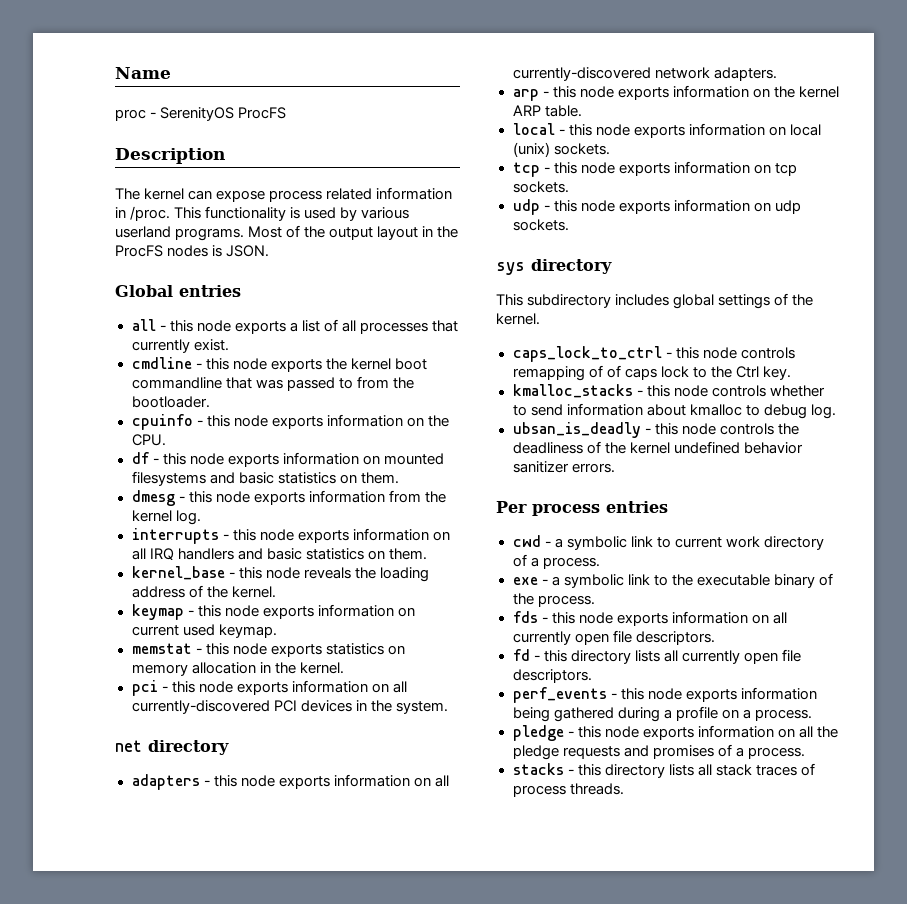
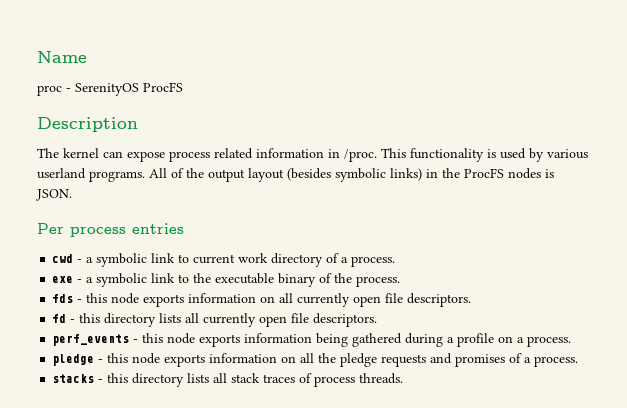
- Most of the output layout in the ProcFS nodes is JSON.
+ All of the output layout (besides symbolic links) in the ProcFS nodes is JSON.
- Global entries
- all - this node exports a list of all processes that currently exist.
- cmdline - this node exports the kernel boot commandline that was passed to from the bootloader.
- cpuinfo - this node exports information on the CPU.
- df - this node exports information on mounted filesystems and basic statistics on them.
- dmesg - this node exports information from the kernel log.
- interrupts - this node exports information on all IRQ handlers and basic statistics on them.
- kernel_base - this node reveals the loading address of the kernel.
- keymap - this node exports information on current used keymap.
- memstat - this node exports statistics on memory allocation in the kernel.
- pci - this node exports information on all currently-discovered PCI devices in the system.
- net directory
- adapters - this node exports information on all currently-discovered network adapters.
- arp - this node exports information on the kernel ARP table.
- local - this node exports information on local (unix) sockets.
- tcp - this node exports information on tcp sockets.
- udp - this node exports information on udp sockets.
- sys directory
- This subdirectory includes global settings of the kernel.
- caps_lock_to_ctrl - this node controls remapping of of caps lock to the Ctrl key.
- kmalloc_stacks - this node controls whether to send information about kmalloc to debug log.
- ubsan_is_deadly - this node controls the deadliness of the kernel undefined behavior sanitizer errors.

